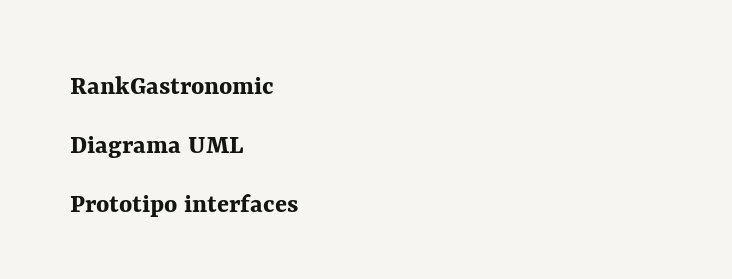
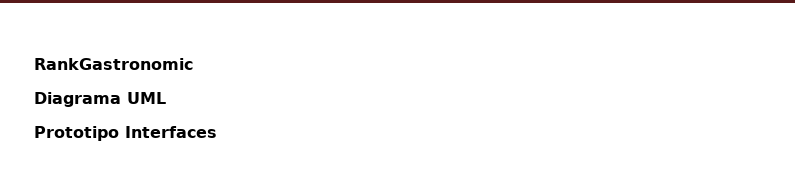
- Prototipo interfaces
+ Prototipo Interfaces

